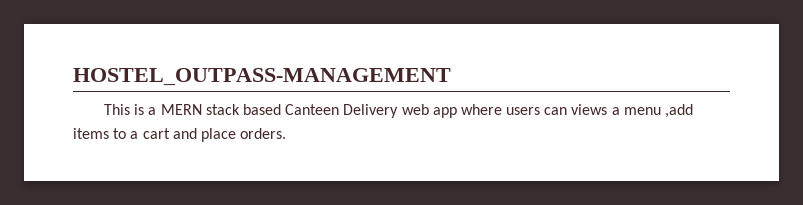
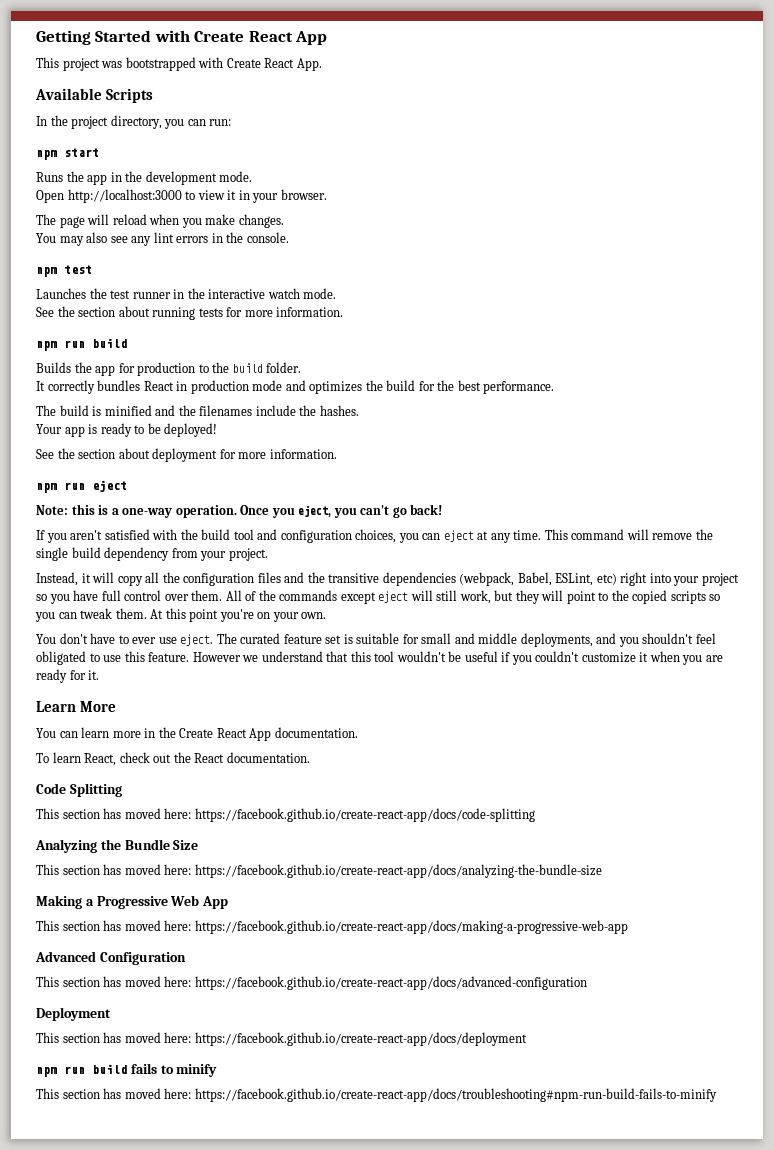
- HOSTEL_OUTPASS-MANAGEMENT
- This is a MERN stack based Canteen Delivery web app where users can views a menu ,add items to a cart and place orders.
+ Getting Started with Create React App
+ This project was bootstrapped with Create React App.
+ Available Scripts
+ In the project directory, you can run:
+ npm start
+ Runs the app in the development mode.
+ Open http://localhost:3000 to view it in your browser.
+ The page will reload when you make changes.
+ You may also see any lint errors in the console.
+ npm test
+ Launches the test runner in the interactive watch mode.
+ See the section about running tests for more information.
+ npm run build
+ Builds the app for production to the build folder.
+ It correctly bundles React in production mode and optimizes the build for the best performance.
+ The build is minified and the filenames include the hashes.
+ Your app is ready to be deployed!
+ See the section about deployment for more information.
+ npm run eject
+ Note: this is a one-way operation. Once you eject, you can't go back!
+ If you aren't satisfied with the build tool and configuration choices, you can eject at any time. This command will remove the single build dependency from your project.
+ Instead, it will copy all the configuration files and the transitive dependencies (webpack, Babel, ESLint, etc) right into your project so you have full control over them. All of the commands except eject will still work, but they will point to the copied scripts so you can tweak them. At this point you're on your own.
+ You don't have to ever use eject. The curated feature set is suitable for small and middle deployments, and you shouldn't feel obligated to use this feature. However we understand that this tool wouldn't be useful if you couldn't customize it when you are ready for it.
+ Learn More
+ You can learn more in the Create React App documentation.
+ To learn React, check out the React documentation.
+ Code Splitting
+ This section has moved here: https://facebook.github.io/create-react-app/docs/code-splitting
+ Analyzing the Bundle Size
+ This section has moved here: https://facebook.github.io/create-react-app/docs/analyzing-the-bundle-size
+ Making a Progressive Web App
+ This section has moved here: https://facebook.github.io/create-react-app/docs/making-a-progressive-web-app
+ Advanced Configuration
+ This section has moved here: https://facebook.github.io/create-react-app/docs/advanced-configuration
+ Deployment
+ This section has moved here: https://facebook.github.io/create-react-app/docs/deployment
+ npm run build fails to minify
+ This section has moved here: https://facebook.github.io/create-react-app/docs/troubleshooting#npm-run-build-fails-to-minify

